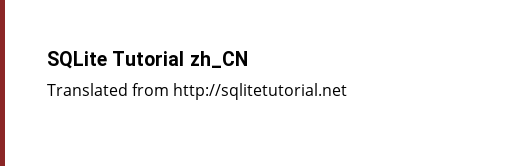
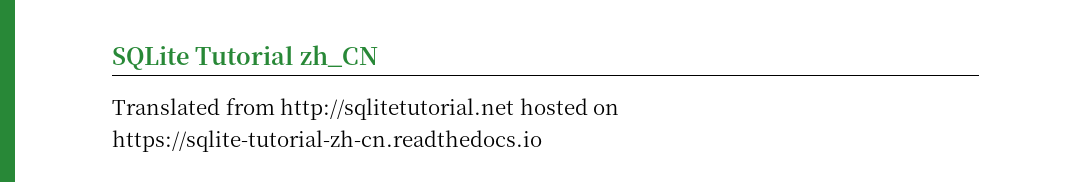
- Translated from http://sqlitetutorial.net
+ Translated from http://sqlitetutorial.net hosted on https://sqlite-tutorial-zh-cn.readthedocs.io

